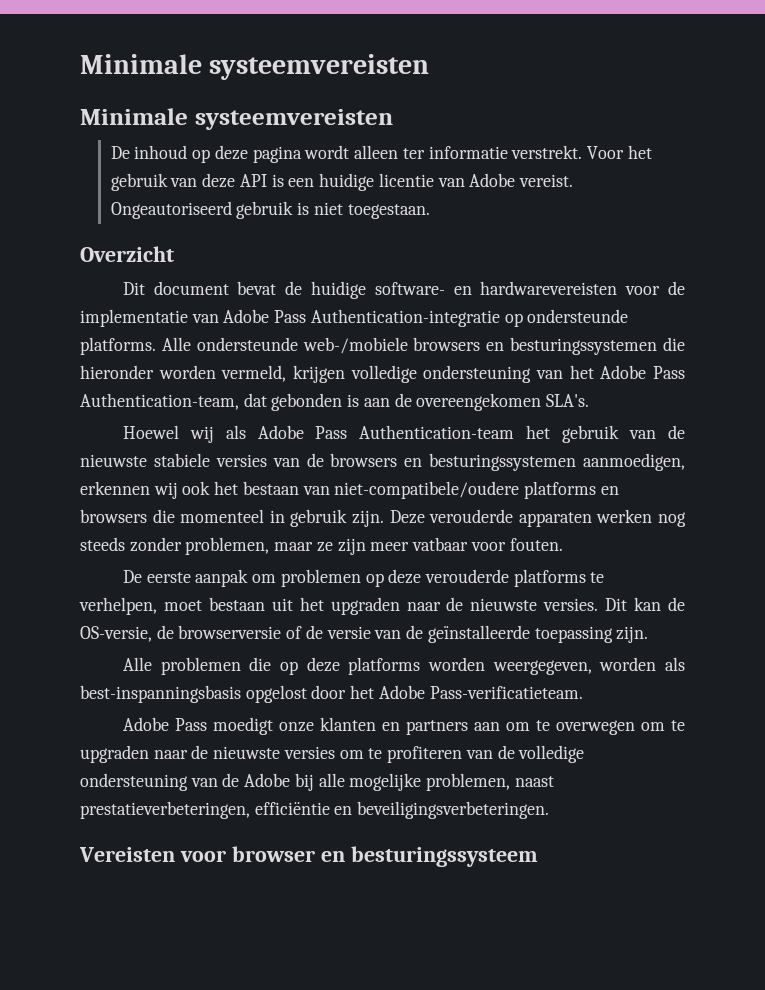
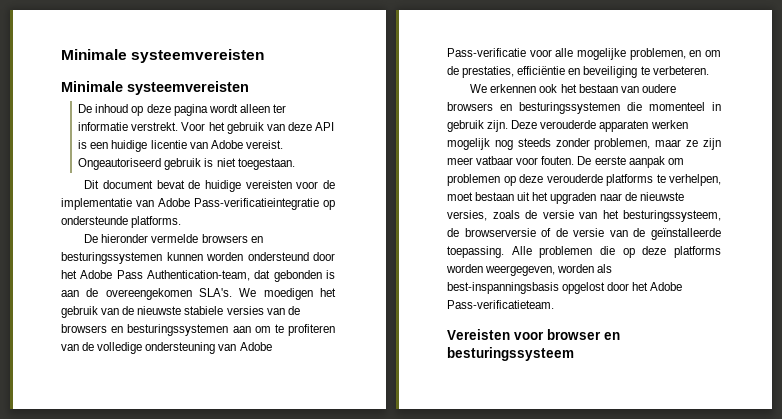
- Overzicht
- Dit document bevat de huidige software- en hardwarevereisten voor de implementatie van Adobe Pass Authentication-integratie op ondersteunde platforms. Alle ondersteunde web-/mobiele browsers en besturingssystemen die hieronder worden vermeld, krijgen volledige ondersteuning van het Adobe Pass Authentication-team, dat gebonden is aan de overeengekomen SLA's.
- Hoewel wij als Adobe Pass Authentication-team het gebruik van de nieuwste stabiele versies van de browsers en besturingssystemen aanmoedigen, erkennen wij ook het bestaan van niet-compatibele/oudere platforms en browsers die momenteel in gebruik zijn.
+ Dit document bevat de huidige vereisten voor de implementatie van Adobe Pass-verificatieintegratie op ondersteunde platforms.
+ De hieronder vermelde browsers en besturingssystemen kunnen worden ondersteund door het Adobe Pass Authentication-team, dat gebonden is aan de overeengekomen SLA's. We moedigen het gebruik van de nieuwste stabiele versies van de browsers en besturingssystemen aan om te profiteren van de volledige ondersteuning van Adobe Pass-verificatie voor alle mogelijke problemen, en om de prestaties, efficiëntie en beveiliging te verbeteren.
+ We erkennen ook het bestaan van oudere browsers en besturingssystemen die momenteel in gebruik zijn.
- Deze verouderde apparaten werken nog steeds zonder problemen, maar ze zijn meer vatbaar voor fouten.
- De eerste aanpak om problemen op deze verouderde platforms te verhelpen, moet bestaan uit het upgraden naar de nieuwste versies. Dit kan de OS-versie, de browserversie of de versie van de geïnstalleerde toepassing zijn.
- Alle problemen die op deze platforms worden weergegeven, worden als best-inspanningsbasis opgelost door het Adobe Pass-verificatieteam.
+ Deze verouderde apparaten werken mogelijk nog steeds zonder problemen, maar ze zijn meer vatbaar voor fouten. De eerste aanpak om problemen op deze verouderde platforms te verhelpen, moet bestaan uit het upgraden naar de nieuwste versies, zoals de versie van het besturingssysteem, de browserversie of de versie van de geïnstalleerde toepassing. Alle problemen die op deze platforms worden weergegeven, worden als best-inspanningsbasis opgelost door het Adobe Pass-verificatieteam.
- Adobe Pass moedigt onze klanten en partners aan om te overwegen om te upgraden naar de nieuwste versies om te profiteren van de volledige ondersteuning van de Adobe bij alle mogelijke problemen, naast prestatieverbeteringen, efficiëntie en beveiligingsverbeteringen.

